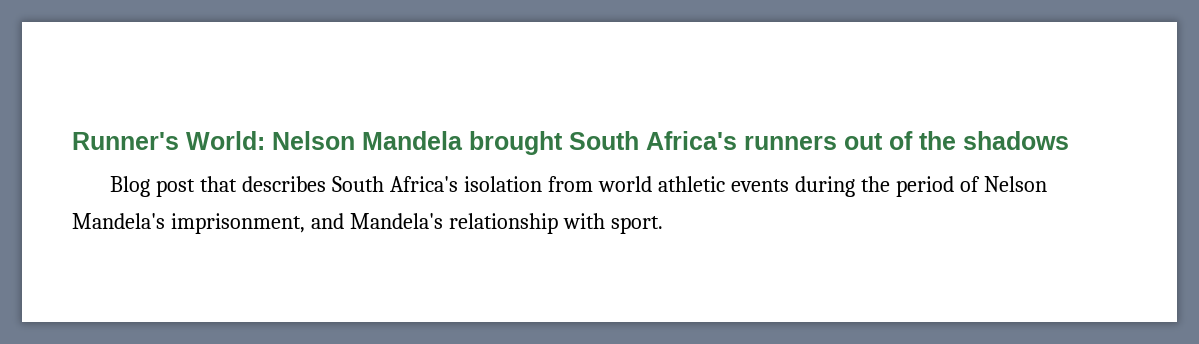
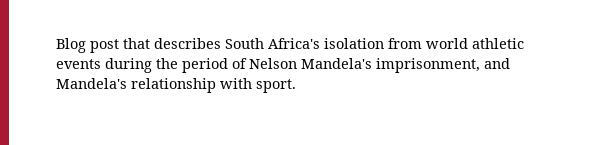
- Runner's World: Nelson Mandela brought South Africa's runners out of the shadows

